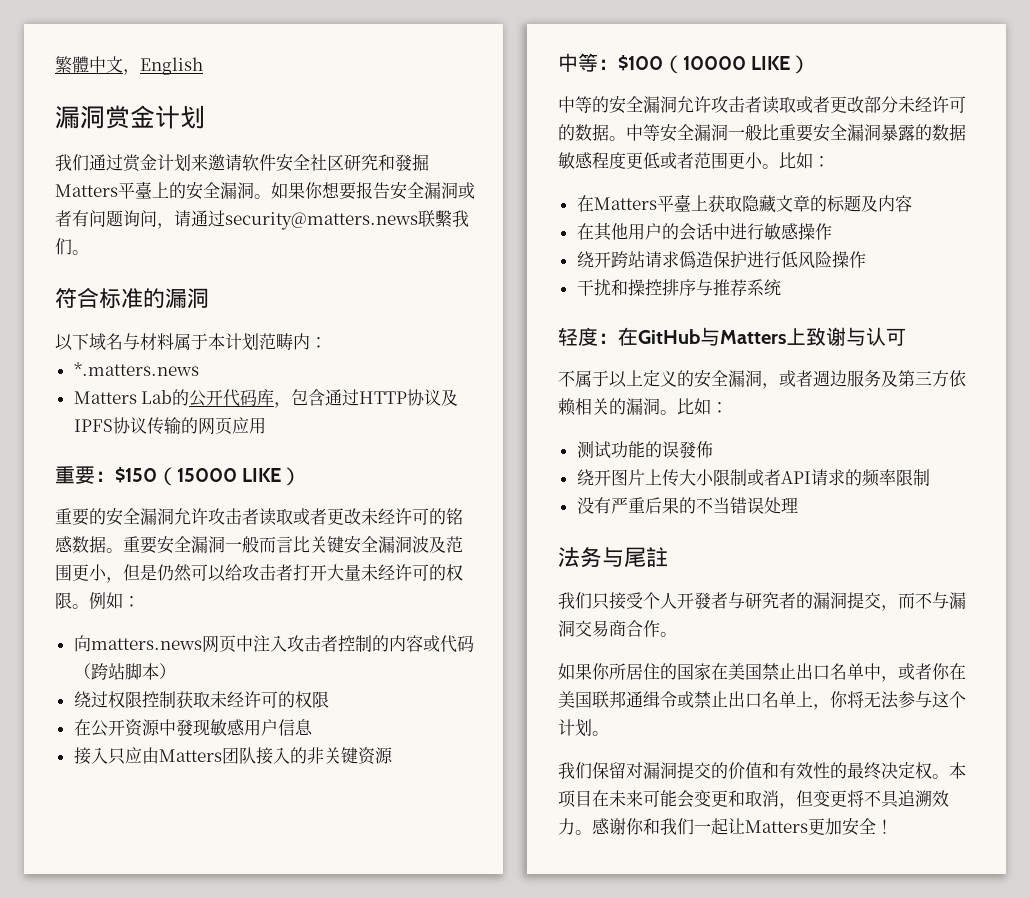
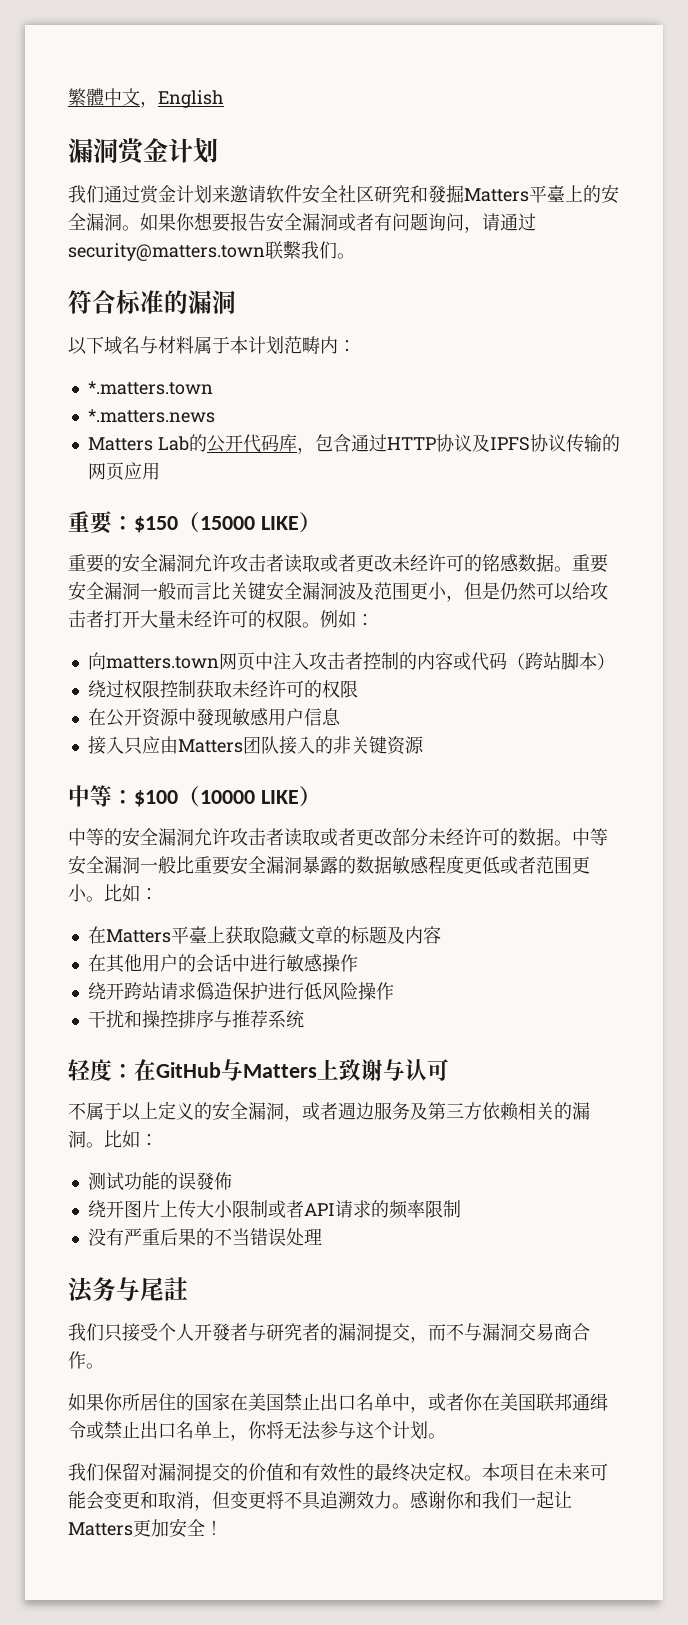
- 如果你想要报告安全漏洞或者有问题询问，请通过security@matters.news联繫我们。
+ 如果你想要报告安全漏洞或者有问题询问，请通过security@matters.town联繫我们。
+ *.matters.town
- 向matters.news网页中注入攻击者控制的内容或代码（跨站脚本）
+ 向matters.town网页中注入攻击者控制的内容或代码（跨站脚本）

